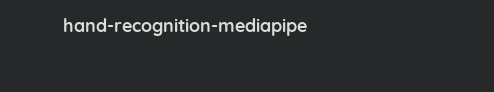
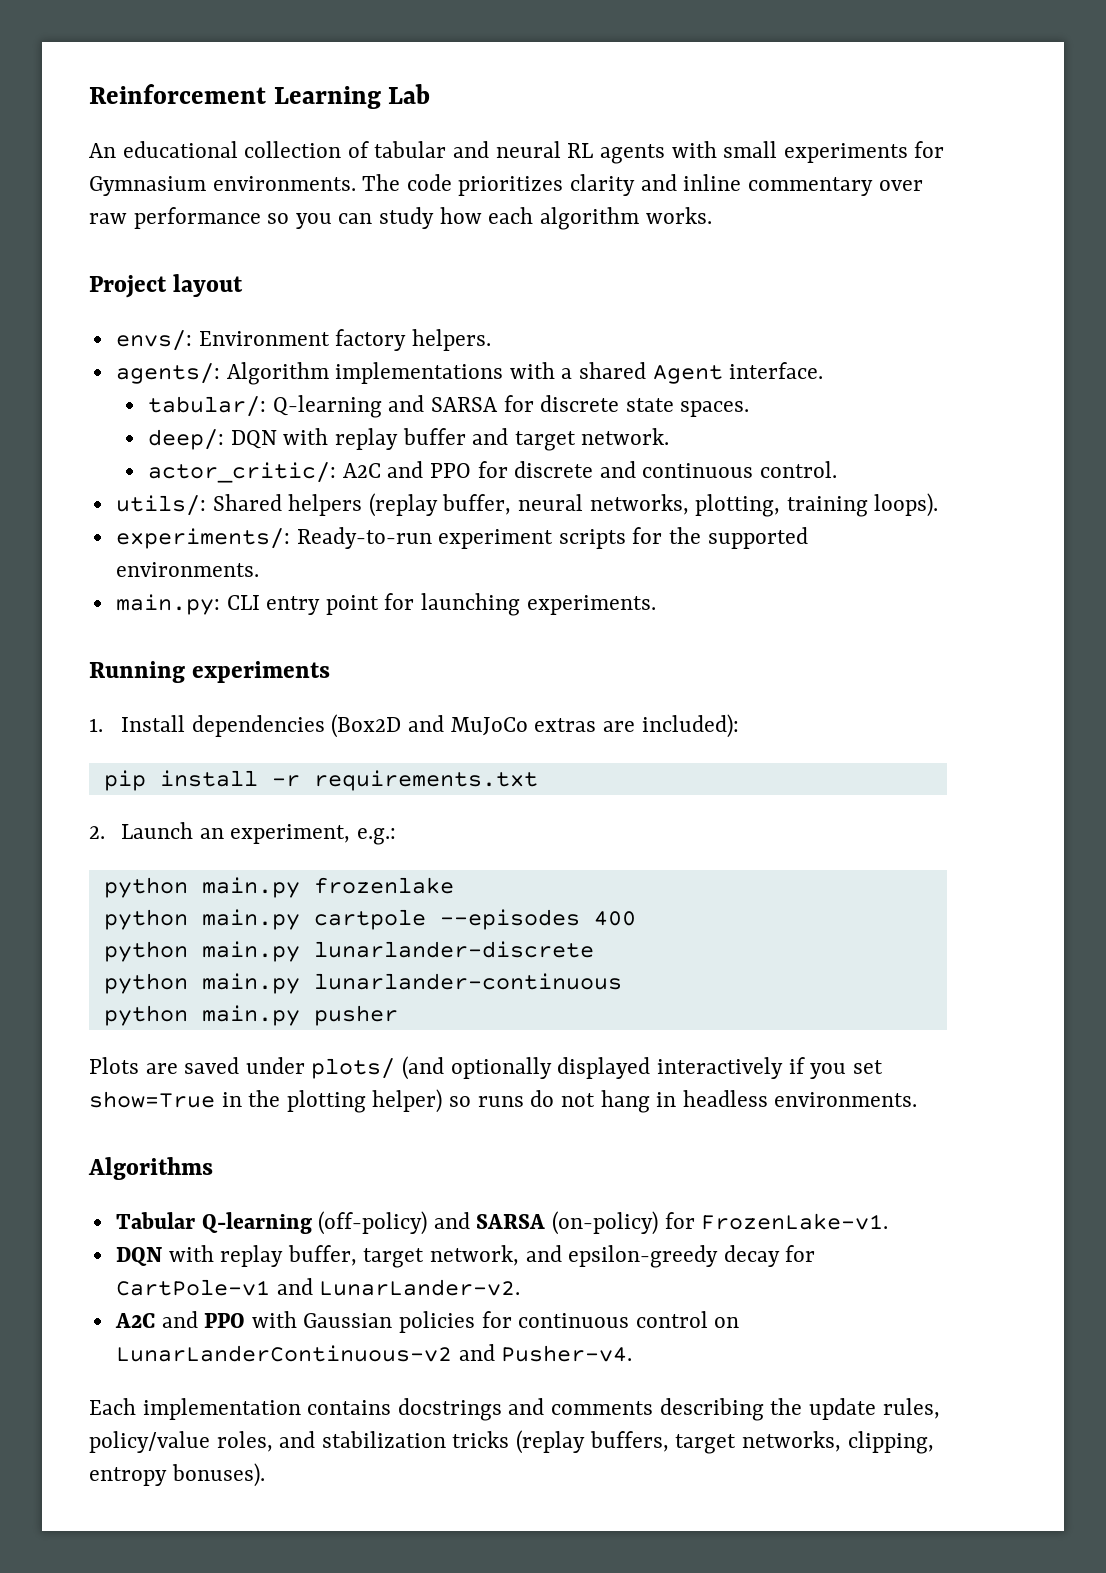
- hand-recognition-mediapipe
+ Reinforcement Learning Lab
+ An educational collection of tabular and neural RL agents with small experiments for Gymnasium environments. The code prioritizes clarity and inline commentary over raw performance so you can study how each algorithm works.
+ Project layout
+ envs/: Environment factory helpers.
+ agents/: Algorithm implementations with a shared Agent interface.
+ tabular/: Q-learning and SARSA for discrete state spaces.
+ deep/: DQN with replay buffer and target network.
+ actor_critic/: A2C and PPO for discrete and continuous control.
+ utils/: Shared helpers (replay buffer, neural networks, plotting, training loops).
+ experiments/: Ready-to-run experiment scripts for the supported environments.
+ main.py: CLI entry point for launching experiments.
+ Running experiments
+ 1. Install dependencies (Box2D and MuJoCo extras are included):
+ pip install -r requirements.txt
+ 2. Launch an experiment, e.g.:
+ python main.py frozenlake
+ python main.py cartpole --episodes 400
+ python main.py lunarlander-discrete
+ python main.py lunarlander-continuous
+ python main.py pusher
+ Plots are saved under plots/ (and optionally displayed interactively if you set show=True in the plotting helper) so runs do not hang in headless environments.
+ Algorithms
+ Tabular Q-learning (off-policy) and SARSA (on-policy) for FrozenLake-v1.
+ DQN with replay buffer, target network, and epsilon-greedy decay for CartPole-v1 and LunarLander-v2.
+ A2C and PPO with Gaussian policies for continuous control on LunarLanderContinuous-v2 and Pusher-v4.
+ Each implementation contains docstrings and comments describing the update rules, policy/value roles, and stabilization tricks (replay buffers, target networks, clipping, entropy bonuses).

